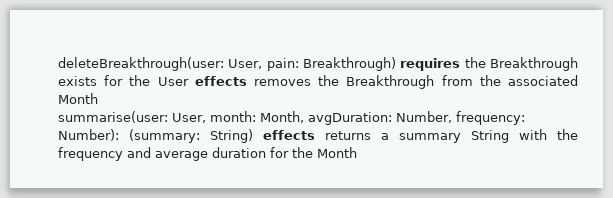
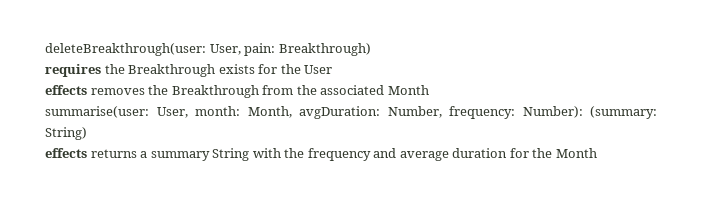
- deleteBreakthrough(user: User, pain: Breakthrough) requires the Breakthrough exists for the User effects removes the Breakthrough from the associated Month
+ deleteBreakthrough(user: User, pain: Breakthrough)
+ requires the Breakthrough exists for the User
+ effects removes the Breakthrough from the associated Month
- summarise(user: User, month: Month, avgDuration: Number, frequency: Number): (summary: String) effects returns a summary String with the frequency and average duration for the Month
+ summarise(user: User, month: Month, avgDuration: Number, frequency: Number): (summary: String)
+ effects returns a summary String with the frequency and average duration for the Month

